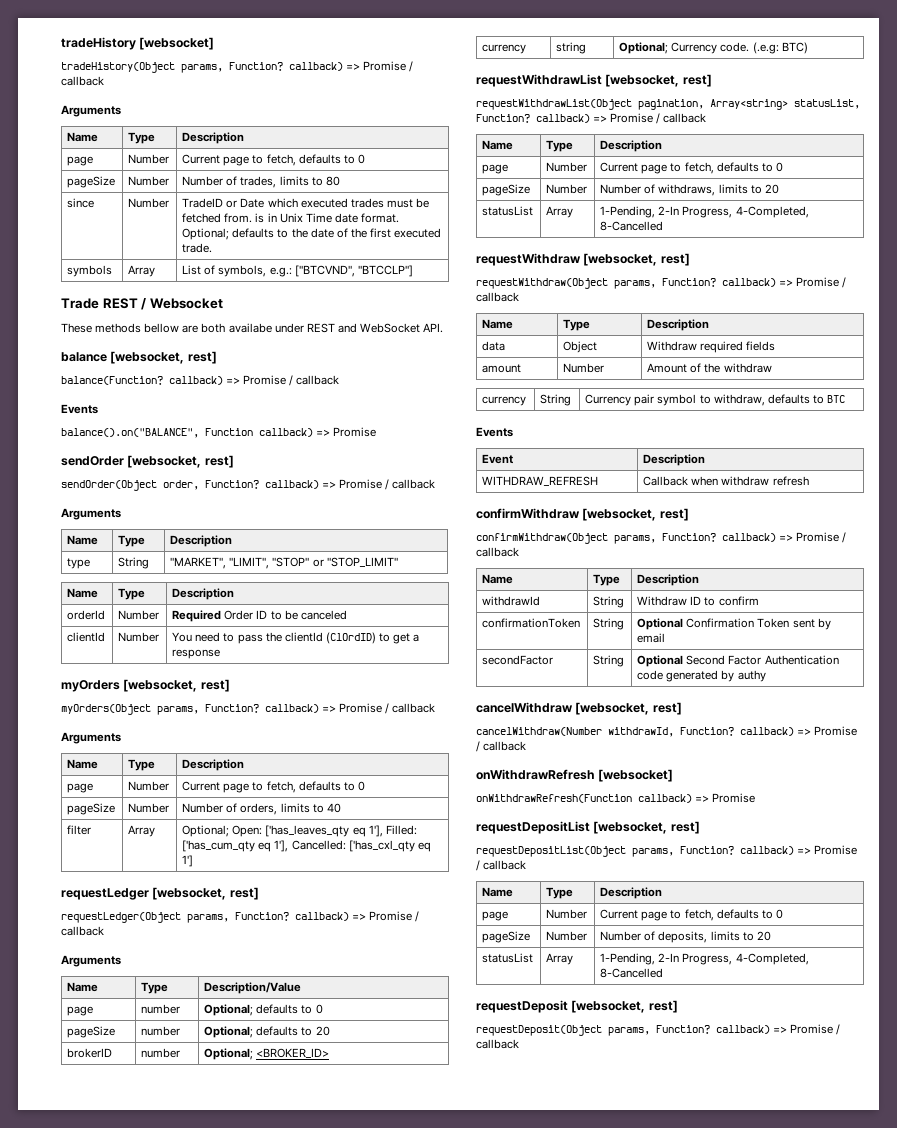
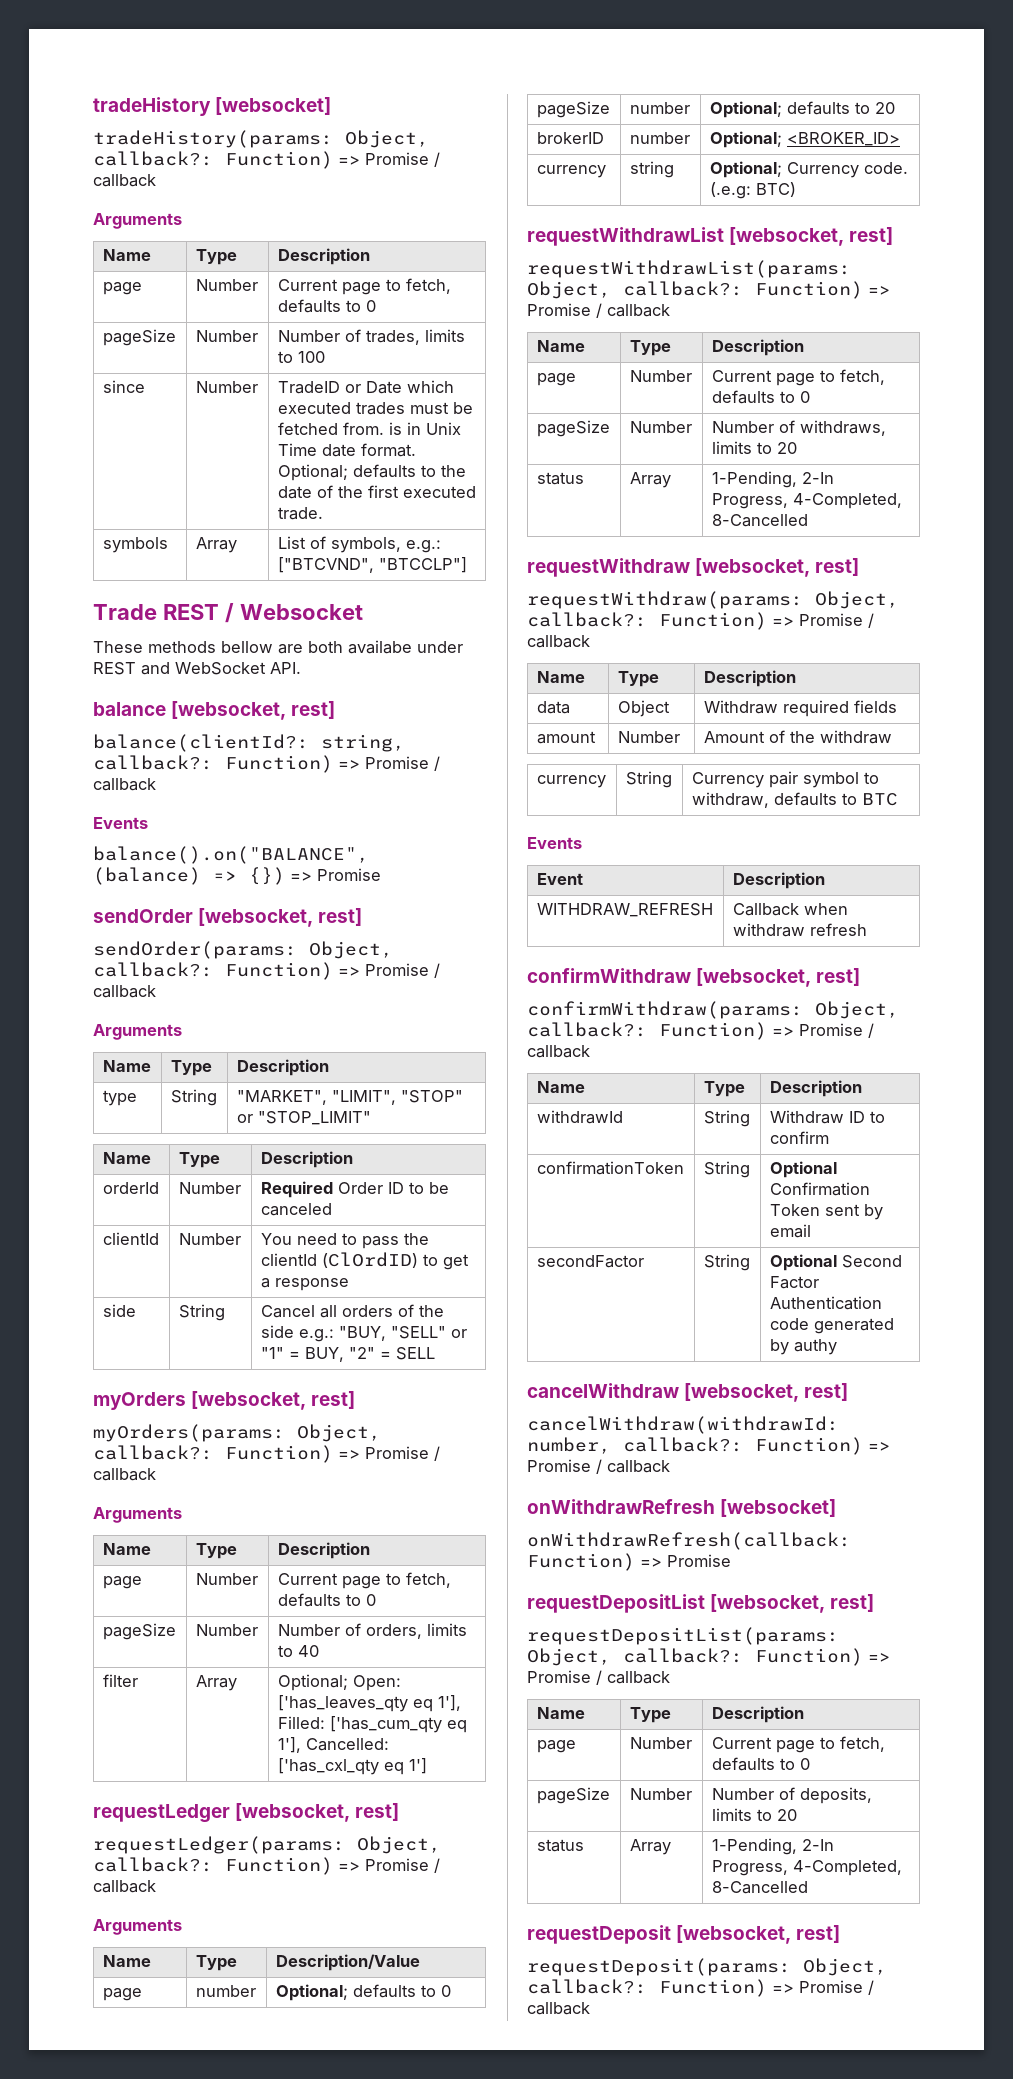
- tradeHistory(Object params, Function? callback) => Promise / callback
+ tradeHistory(params: Object, callback?: Function) => Promise / callback
- pageSize | Number | Number of trades, limits to 80
+ pageSize | Number | Number of trades, limits to 100
- balance(Function? callback) => Promise / callback
+ balance(clientId?: string, callback?: Function) => Promise / callback
- balance().on("BALANCE", Function callback) => Promise
+ balance().on("BALANCE", (balance) => {}) => Promise
- sendOrder(Object order, Function? callback) => Promise / callback
+ sendOrder(params: Object, callback?: Function) => Promise / callback
+ side | String | Cancel all orders of the side e.g.: "BUY, "SELL" or "1" = BUY, "2" = SELL
- myOrders(Object params, Function? callback) => Promise / callback
+ myOrders(params: Object, callback?: Function) => Promise / callback
- requestLedger(Object params, Function? callback) => Promise / callback
+ requestLedger(params: Object, callback?: Function) => Promise / callback
- requestWithdrawList(Object pagination, Array<string> statusList, Function? callback) => Promise / callback
+ requestWithdrawList(params: Object, callback?: Function) => Promise / callback
  pageSize | Number | Number of withdraws, limits to 20
- statusList | Array | 1-Pending, 2-In Progress, 4-Completed, 8-Cancelled
+ status | Array | 1-Pending, 2-In Progress, 4-Completed, 8-Cancelled
- requestWithdraw(Object params, Function? callback) => Promise / callback
+ requestWithdraw(params: Object, callback?: Function) => Promise / callback
- confirmWithdraw(Object params, Function? callback) => Promise / callback
+ confirmWithdraw(params: Object, callback?: Function) => Promise / callback
- cancelWithdraw(Number withdrawId, Function? callback) => Promise / callback
+ cancelWithdraw(withdrawId: number, callback?: Function) => Promise / callback
- onWithdrawRefresh(Function callback) => Promise
+ onWithdrawRefresh(callback: Function) => Promise
- requestDepositList(Object params, Function? callback) => Promise / callback
+ requestDepositList(params: Object, callback?: Function) => Promise / callback
  pageSize | Number | Number of deposits, limits to 20
- statusList | Array | 1-Pending, 2-In Progress, 4-Completed, 8-Cancelled
+ status | Array | 1-Pending, 2-In Progress, 4-Completed, 8-Cancelled
- requestDeposit(Object params, Function? callback) => Promise / callback
+ requestDeposit(params: Object, callback?: Function) => Promise / callback

